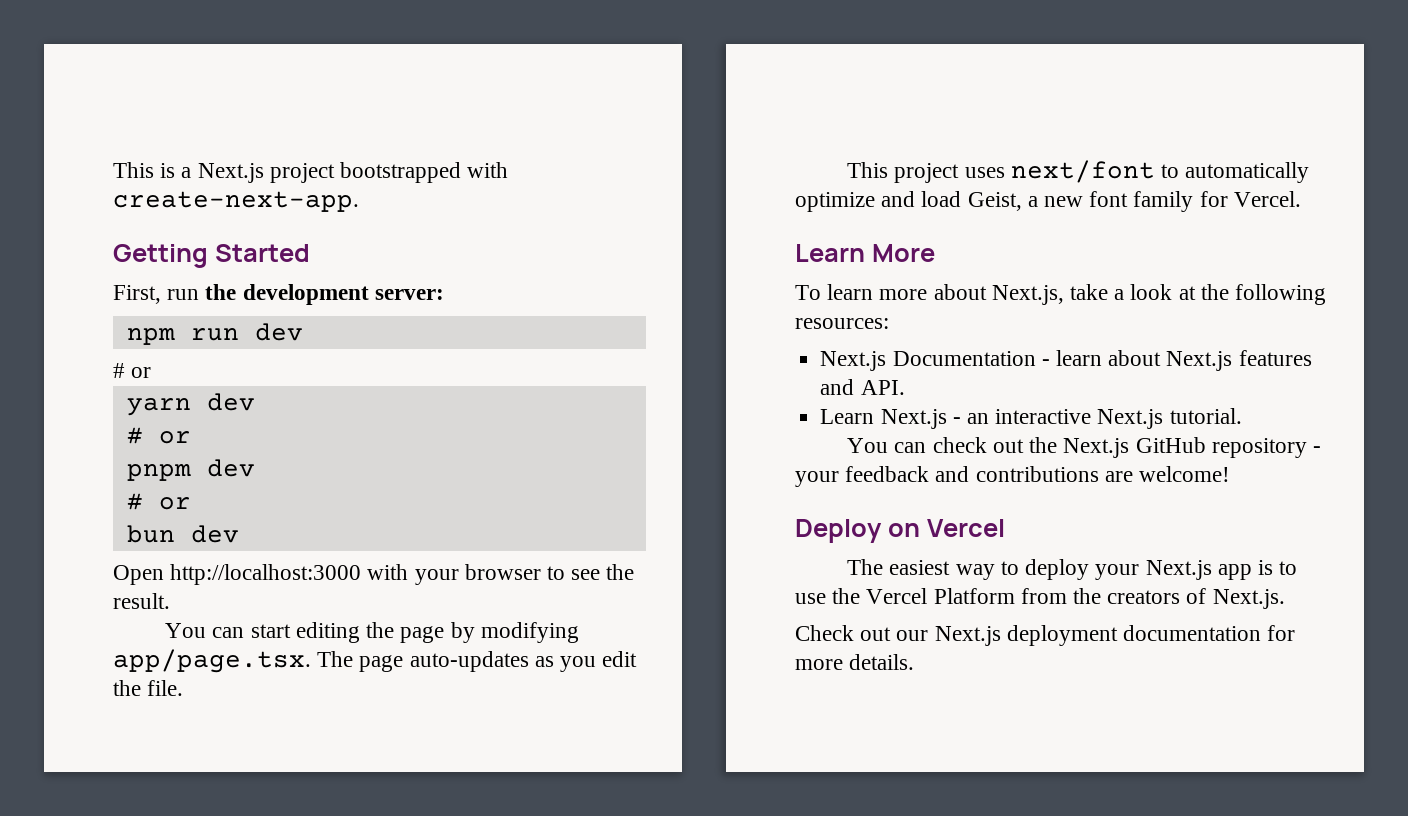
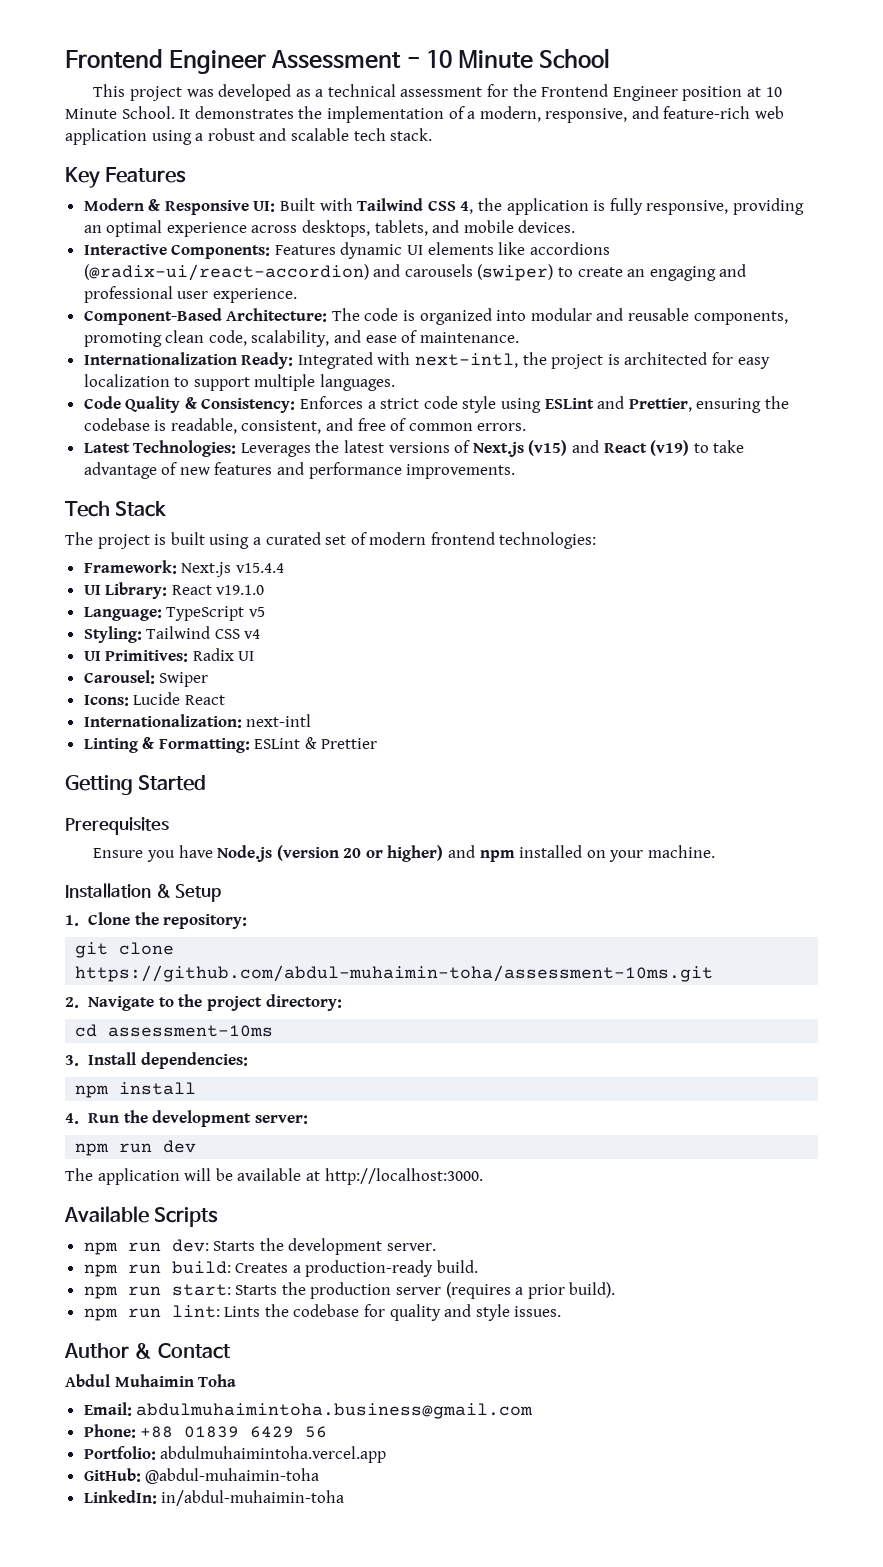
- This is a Next.js project bootstrapped with create-next-app.
+ Frontend Engineer Assessment - 10 Minute School
+ This project was developed as a technical assessment for the Frontend Engineer position at 10 Minute School. It demonstrates the implementation of a modern, responsive, and feature-rich web application using a robust and scalable tech stack.
+ Key Features
+ Modern & Responsive UI: Built with Tailwind CSS 4, the application is fully responsive, providing an optimal experience across desktops, tablets, and mobile devices.
+ Interactive Components: Features dynamic UI elements like accordions (@radix-ui/react-accordion) and carousels (swiper) to create an engaging and professional user experience.
+ Component-Based Architecture: The code is organized into modular and reusable components, promoting clean code, scalability, and ease of maintenance.
+ Internationalization Ready: Integrated with next-intl, the project is architected for easy localization to support multiple languages.
+ Code Quality & Consistency: Enforces a strict code style using ESLint and Prettier, ensuring the codebase is readable, consistent, and free of common errors.
+ Latest Technologies: Leverages the latest versions of Next.js (v15) and React (v19) to take advantage of new features and performance improvements.
+ Tech Stack
+ The project is built using a curated set of modern frontend technologies:
+ Framework: Next.js v15.4.4
+ UI Library: React v19.1.0
+ Language: TypeScript v5
+ Styling: Tailwind CSS v4
+ UI Primitives: Radix UI
+ Carousel: Swiper
+ Icons: Lucide React
+ Internationalization: next-intl
+ Linting & Formatting: ESLint & Prettier
  Getting Started
- First, run the development server:
+ Prerequisites
+ Ensure you have Node.js (version 20 or higher) and npm installed on your machine.
+ Installation & Setup
+ 1. Clone the repository:
+ git clone https://github.com/abdul-muhaimin-toha/assessment-10ms.git
+ 2. Navigate to the project directory:
+ cd assessment-10ms
+ 3. Install dependencies:
+ npm install
+ 4. Run the development server:
  npm run dev
- # or
- yarn dev
- # or
- pnpm dev
- # or
- bun dev
- Open http://localhost:3000 with your browser to see the result.
- You can start editing the page by modifying app/page.tsx. The page auto-updates as you edit the file.
- This project uses next/font to automatically optimize and load Geist, a new font family for Vercel.
- Learn More
- To learn more about Next.js, take a look at the following resources:
- Next.js Documentation - learn about Next.js features and API.
- Learn Next.js - an interactive Next.js tutorial.
- You can check out the Next.js GitHub repository - your feedback and contributions are welcome!
- Deploy on Vercel
- The easiest way to deploy your Next.js app is to use the Vercel Platform from the creators of Next.js.
- Check out our Next.js deployment documentation for more details.
+ The application will be available at http://localhost:3000.
+ Available Scripts
+ npm run dev: Starts the development server.
+ npm run build: Creates a production-ready build.
+ npm run start: Starts the production server (requires a prior build).
+ npm run lint: Lints the codebase for quality and style issues.
+ Author & Contact
+ Abdul Muhaimin Toha
+ Email: abdulmuhaimintoha.business@gmail.com
+ Phone: +88 01839 6429 56
+ Portfolio: abdulmuhaimintoha.vercel.app
+ GitHub: @abdul-muhaimin-toha
+ LinkedIn: in/abdul-muhaimin-toha

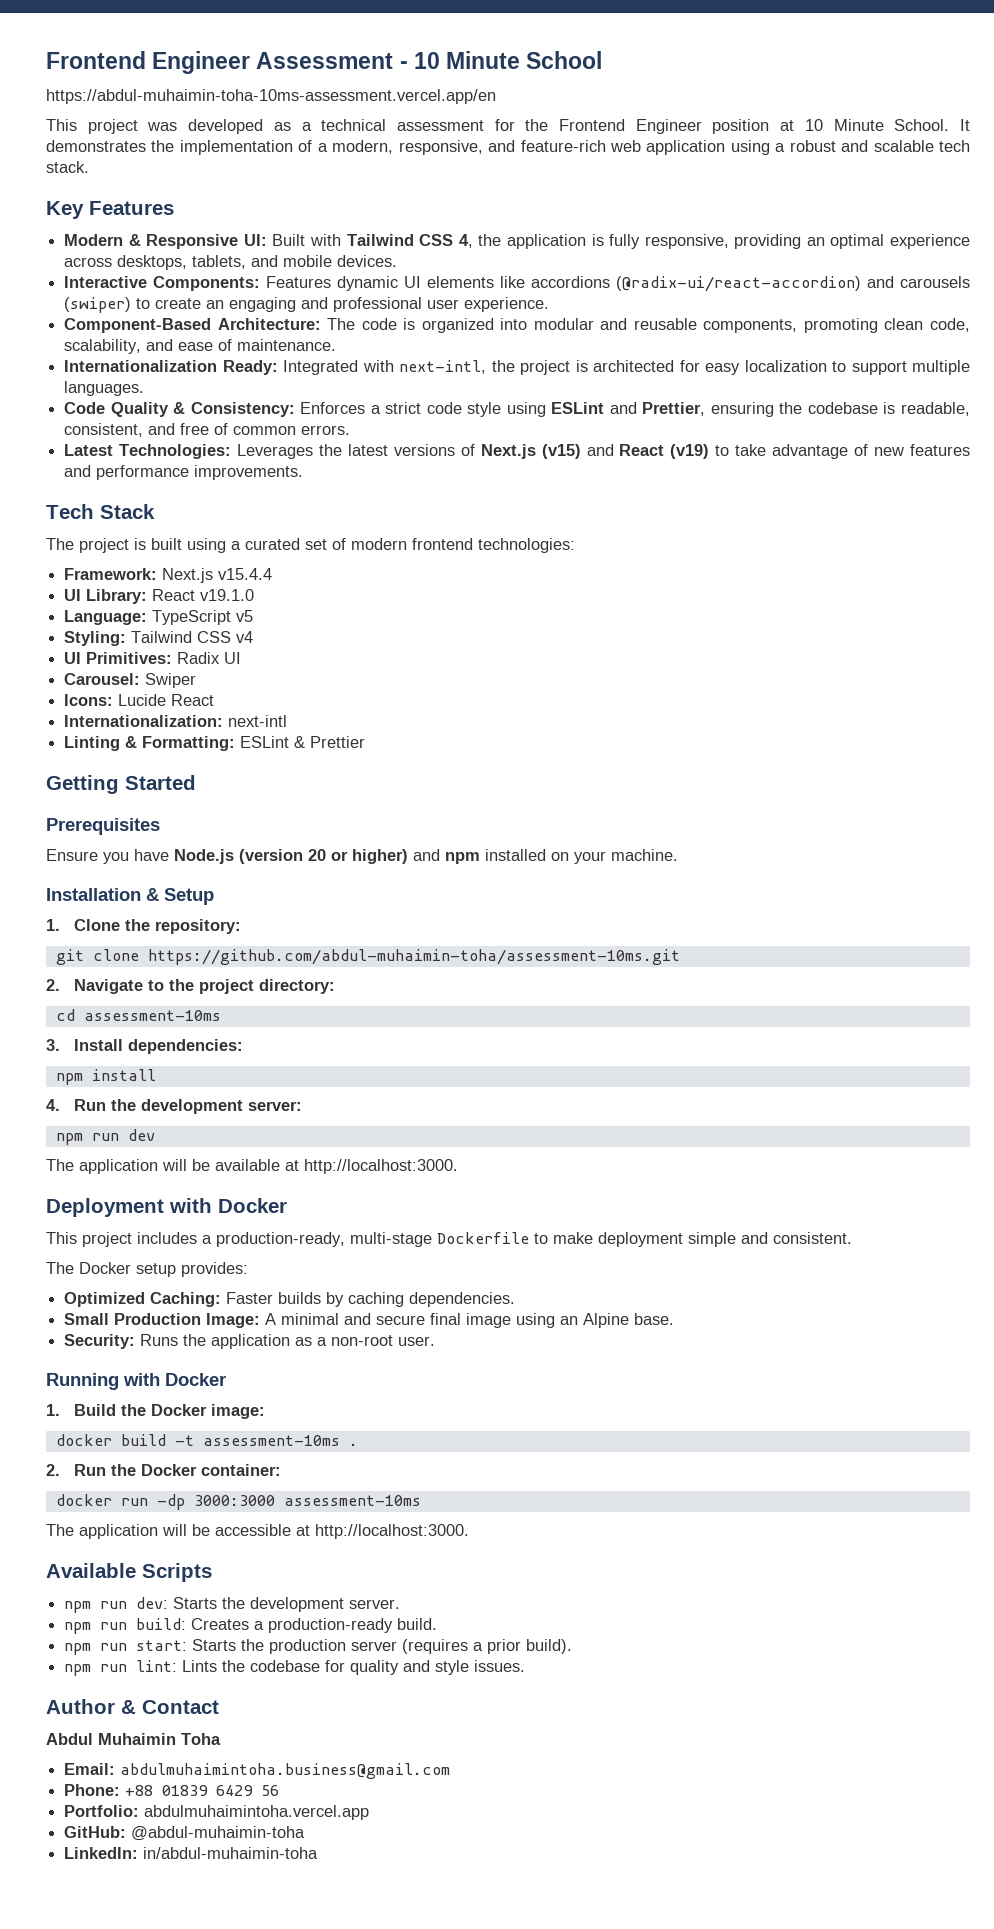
+ https://abdul-muhaimin-toha-10ms-assessment.vercel.app/en
+ Deployment with Docker
+ This project includes a production-ready, multi-stage Dockerfile to make deployment simple and consistent.
+ The Docker setup provides:
+ Optimized Caching: Faster builds by caching dependencies.
+ Small Production Image: A minimal and secure final image using an Alpine base.
+ Security: Runs the application as a non-root user.
+ Running with Docker
+ 1. Build the Docker image:
+ docker build -t assessment-10ms .
+ 2. Run the Docker container:
+ docker run -dp 3000:3000 assessment-10ms
+ The application will be accessible at http://localhost:3000.

